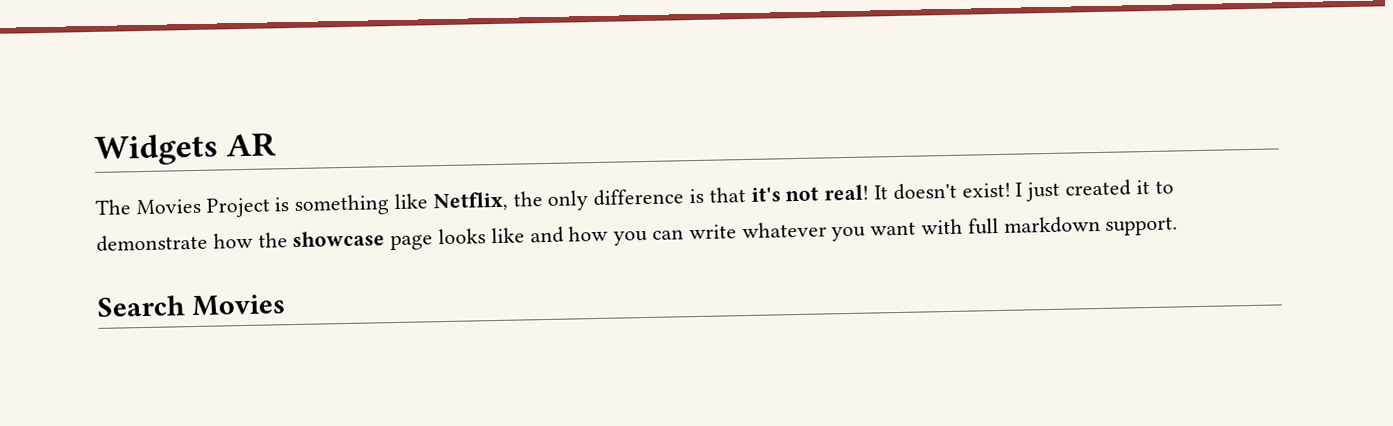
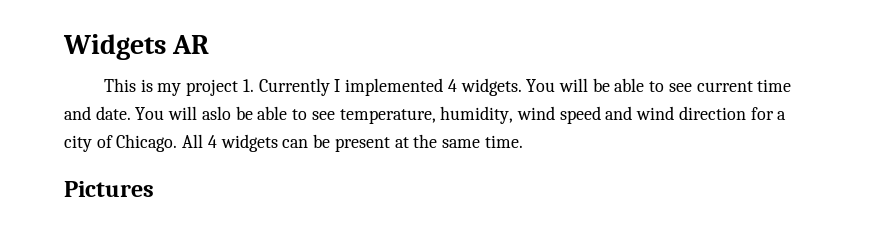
- The Movies Project is something like Netflix, the only difference is that it's not real! It doesn't exist! I just created it to demonstrate how the showcase page looks like and how you can write whatever you want with full markdown support.
- Search Movies
+ This is my project 1. Currently I implemented 4 widgets. You will be able to see current time and date. You will aslo be able to see temperature, humidity, wind speed and wind direction for a city of Chicago. All 4 widgets can be present at the same time.
+ Pictures

